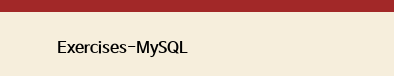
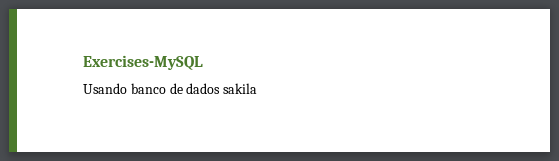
+ Usando banco de dados sakila

